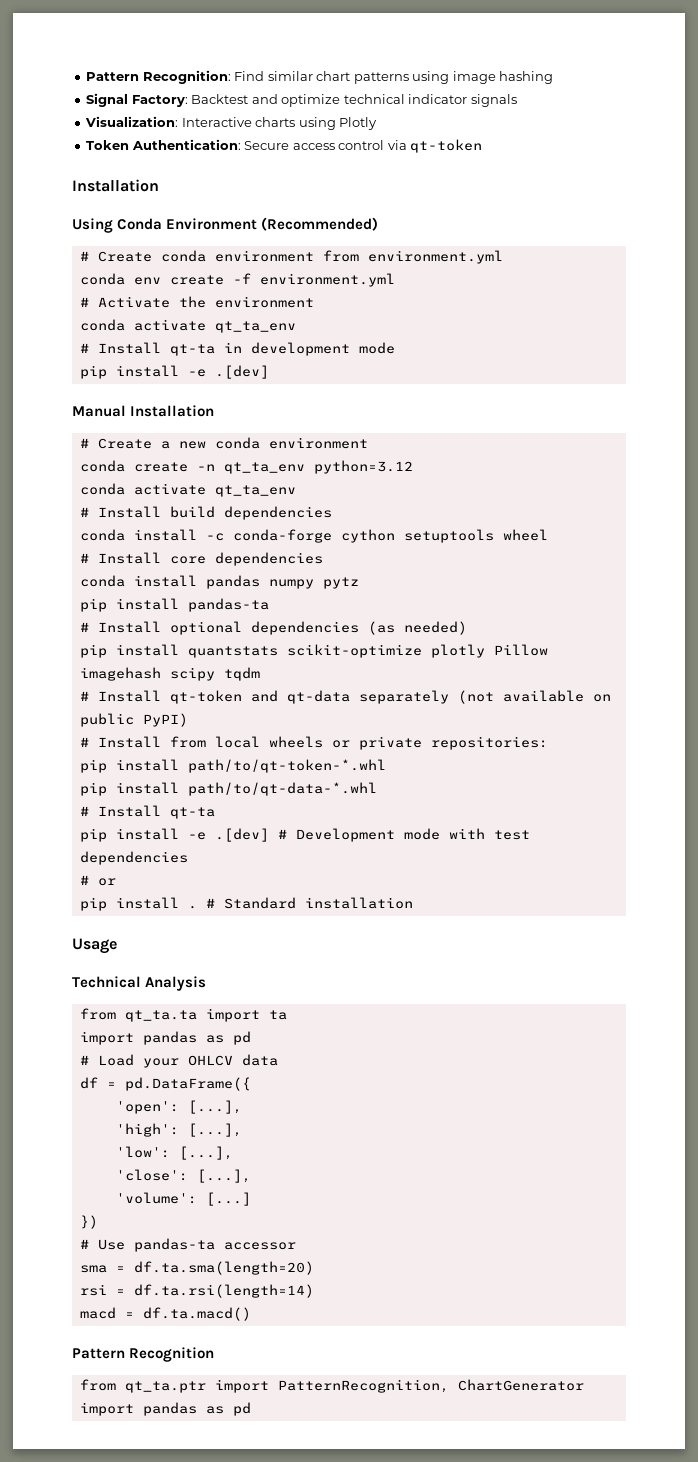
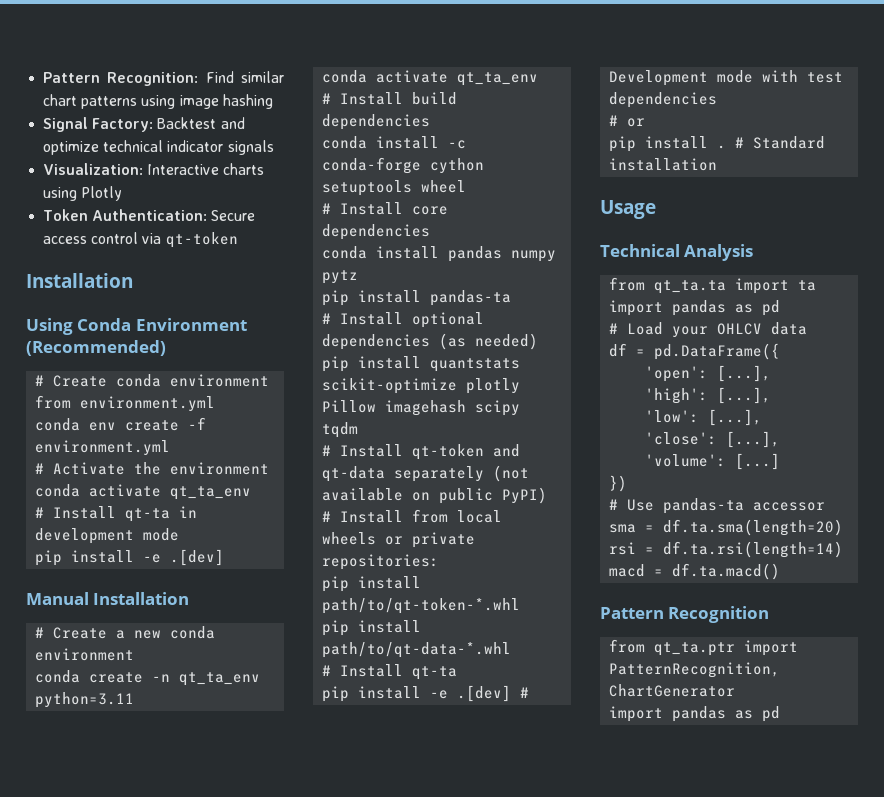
- conda create -n qt_ta_env python=3.12
+ conda create -n qt_ta_env python=3.11

